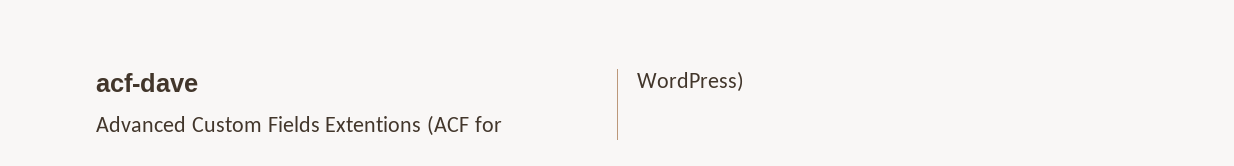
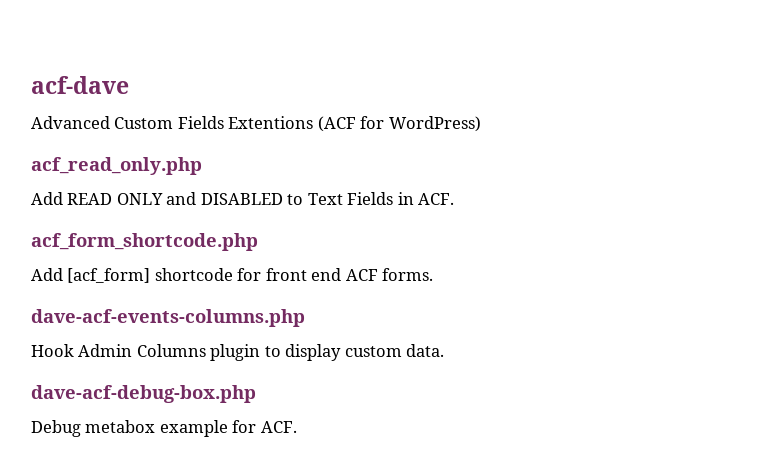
+ acf_read_only.php
+ Add READ ONLY and DISABLED to Text Fields in ACF.
+ acf_form_shortcode.php
+ Add [acf_form] shortcode for front end ACF forms.
+ dave-acf-events-columns.php
+ Hook Admin Columns plugin to display custom data.
+ dave-acf-debug-box.php
+ Debug metabox example for ACF.

